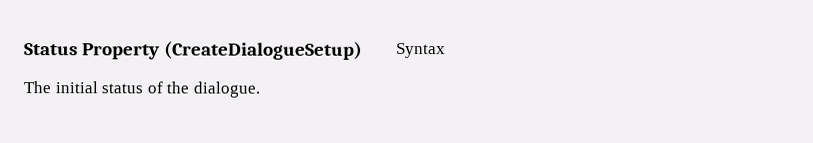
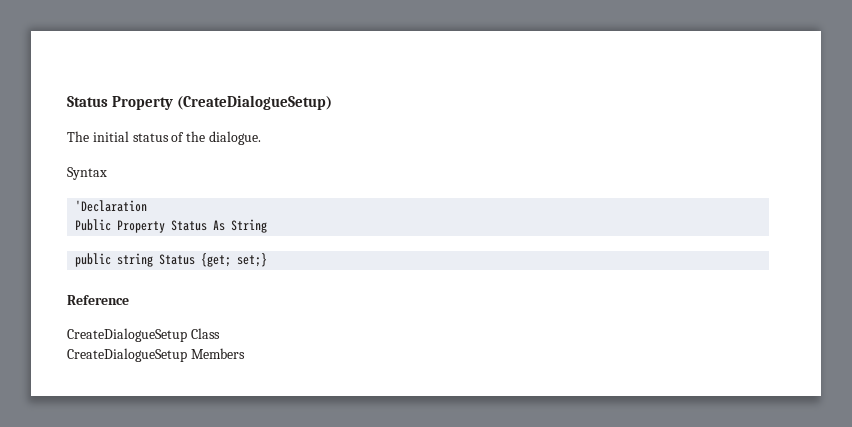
+ 'Declaration
+ Public Property Status As String
+ public string Status {get; set;}
+ Reference
+ CreateDialogueSetup Class
+ CreateDialogueSetup Members

